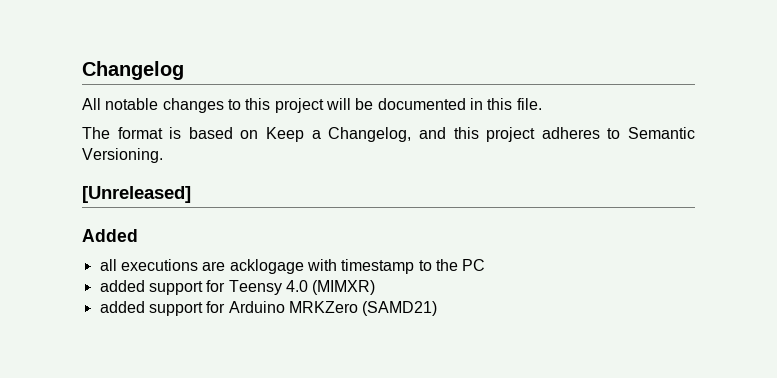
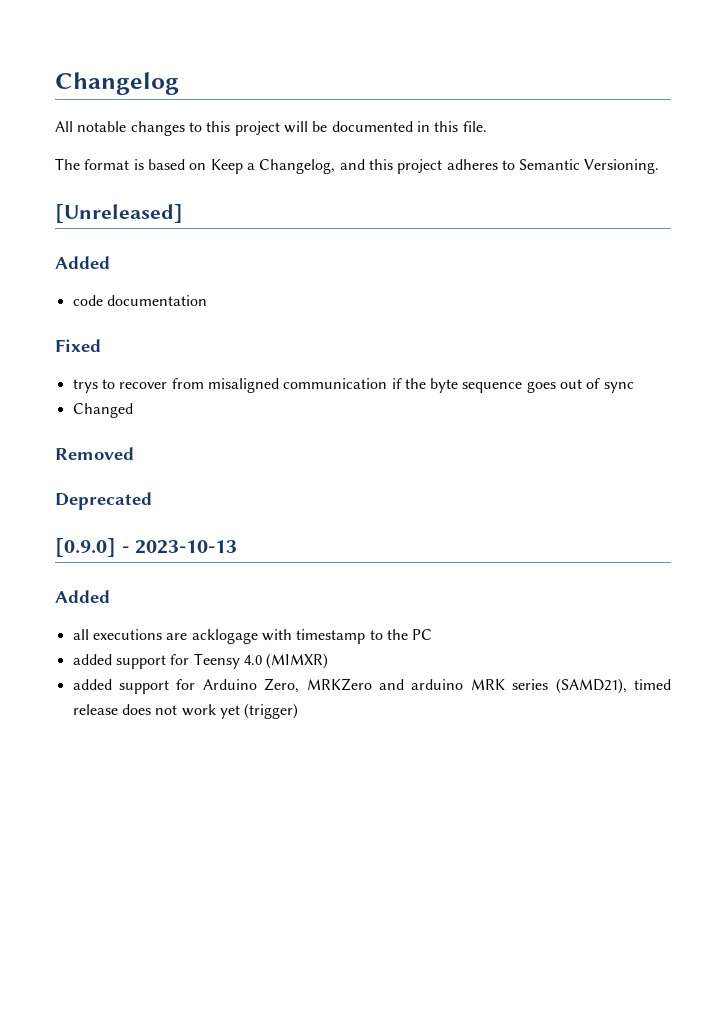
+ code documentation
+ Fixed
+ trys to recover from misaligned communication if the byte sequence goes out of sync
+ Changed
+ Removed
+ Deprecated
+ [0.9.0] - 2023-10-13
+ Added
- added support for Arduino MRKZero (SAMD21)
+ added support for Arduino Zero, MRKZero and arduino MRK series (SAMD21), timed release does not work yet (trigger)

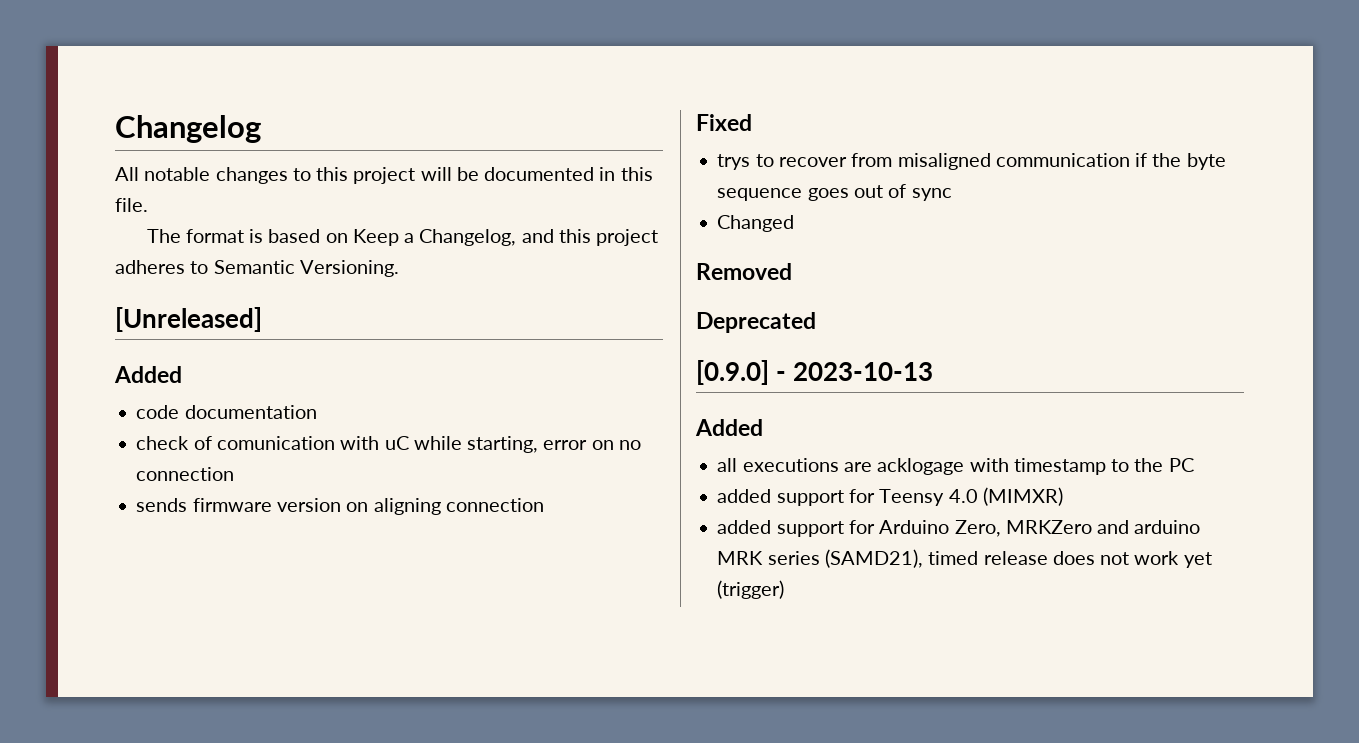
+ check of comunication with uC while starting, error on no connection
+ sends firmware version on aligning connection

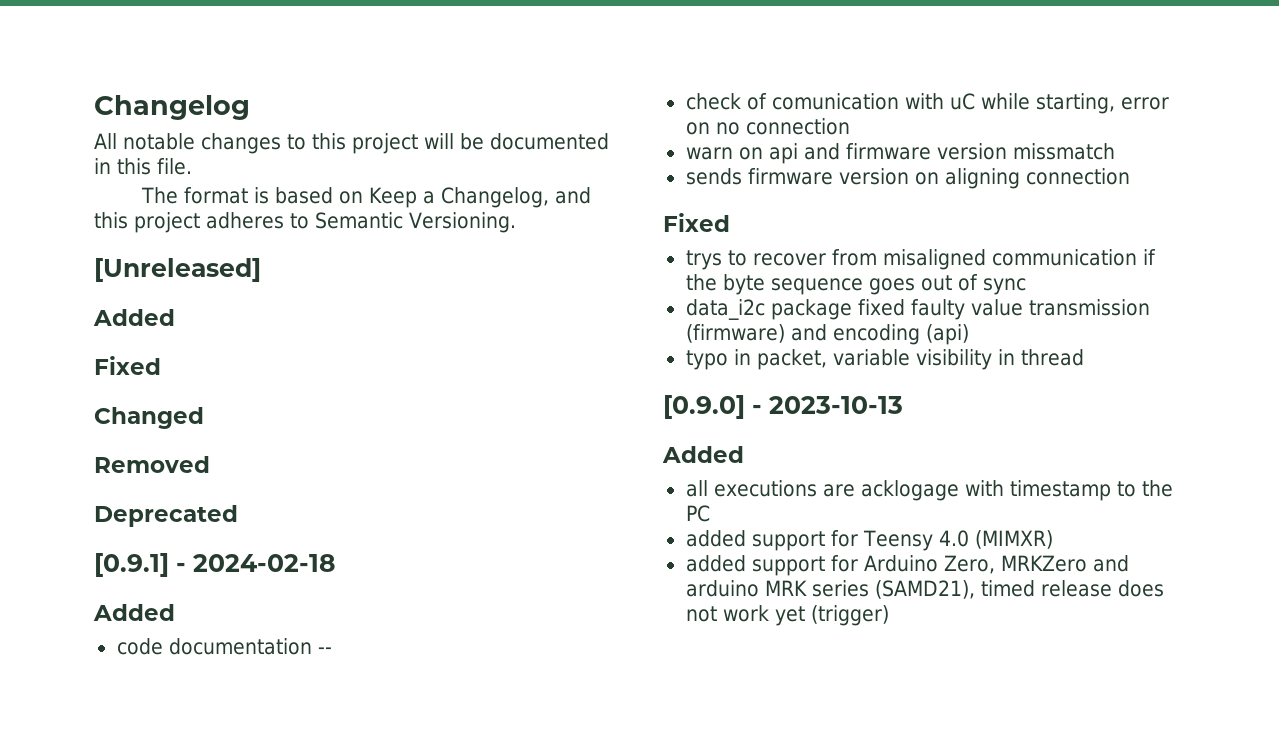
  [Unreleased]
+ Added
+ Fixed
+ Changed
+ Removed
+ Deprecated
+ [0.9.1] - 2024-02-18
- code documentation
+ code documentation --
+ warn on api and firmware version missmatch
- Changed
- Removed
- Deprecated
+ data_i2c package fixed faulty value transmission (firmware) and encoding (api)
+ typo in packet, variable visibility in thread

